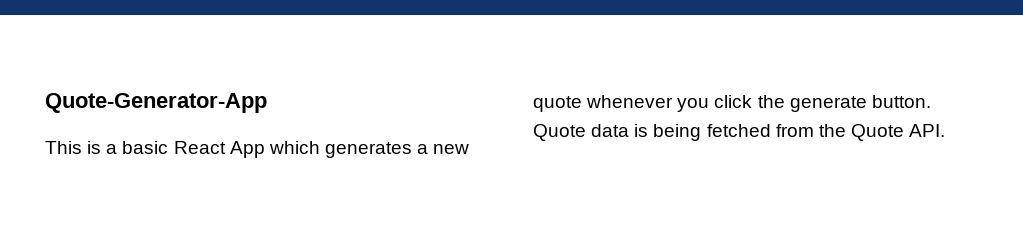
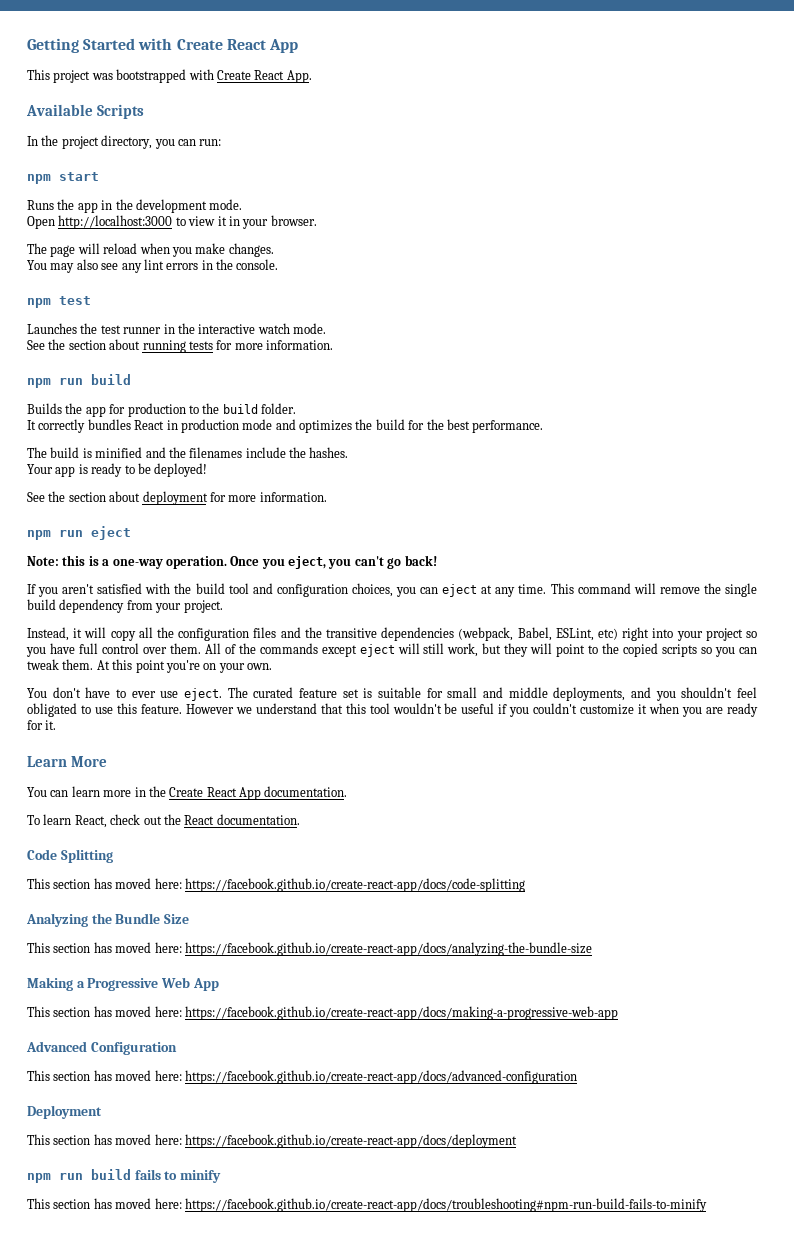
- Quote-Generator-App
- This is a basic React App which generates a new quote whenever you click the generate button. Quote data is being fetched from the Quote API.
+ Getting Started with Create React App
+ This project was bootstrapped with Create React App.
+ Available Scripts
+ In the project directory, you can run:
+ npm start
+ Runs the app in the development mode.
+ Open http://localhost:3000 to view it in your browser.
+ The page will reload when you make changes.
+ You may also see any lint errors in the console.
+ npm test
+ Launches the test runner in the interactive watch mode.
+ See the section about running tests for more information.
+ npm run build
+ Builds the app for production to the build folder.
+ It correctly bundles React in production mode and optimizes the build for the best performance.
+ The build is minified and the filenames include the hashes.
+ Your app is ready to be deployed!
+ See the section about deployment for more information.
+ npm run eject
+ Note: this is a one-way operation. Once you eject, you can't go back!
+ If you aren't satisfied with the build tool and configuration choices, you can eject at any time. This command will remove the single build dependency from your project.
+ Instead, it will copy all the configuration files and the transitive dependencies (webpack, Babel, ESLint, etc) right into your project so you have full control over them. All of the commands except eject will still work, but they will point to the copied scripts so you can tweak them. At this point you're on your own.
+ You don't have to ever use eject. The curated feature set is suitable for small and middle deployments, and you shouldn't feel obligated to use this feature. However we understand that this tool wouldn't be useful if you couldn't customize it when you are ready for it.
+ Learn More
+ You can learn more in the Create React App documentation.
+ To learn React, check out the React documentation.
+ Code Splitting
+ This section has moved here: https://facebook.github.io/create-react-app/docs/code-splitting
+ Analyzing the Bundle Size
+ This section has moved here: https://facebook.github.io/create-react-app/docs/analyzing-the-bundle-size
+ Making a Progressive Web App
+ This section has moved here: https://facebook.github.io/create-react-app/docs/making-a-progressive-web-app
+ Advanced Configuration
+ This section has moved here: https://facebook.github.io/create-react-app/docs/advanced-configuration
+ Deployment
+ This section has moved here: https://facebook.github.io/create-react-app/docs/deployment
+ npm run build fails to minify
+ This section has moved here: https://facebook.github.io/create-react-app/docs/troubleshooting#npm-run-build-fails-to-minify

